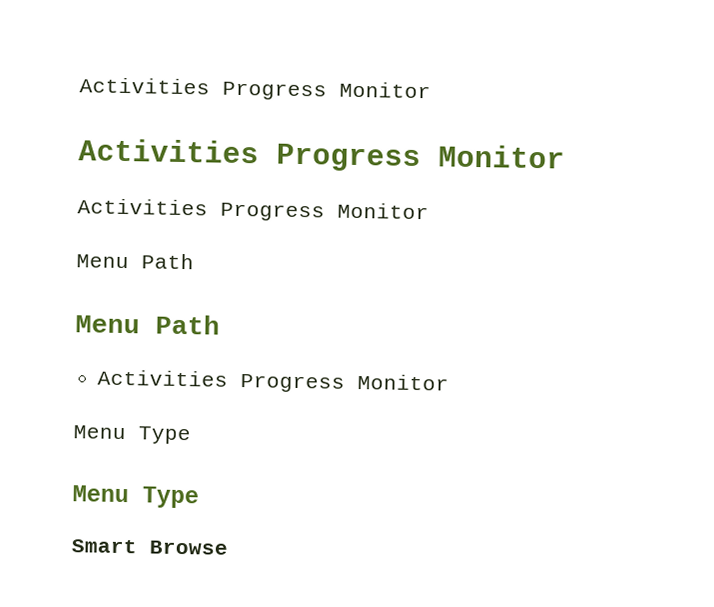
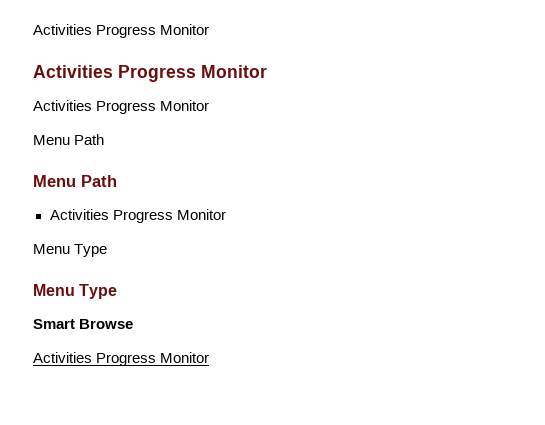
  Smart Browse
+ Activities Progress Monitor

